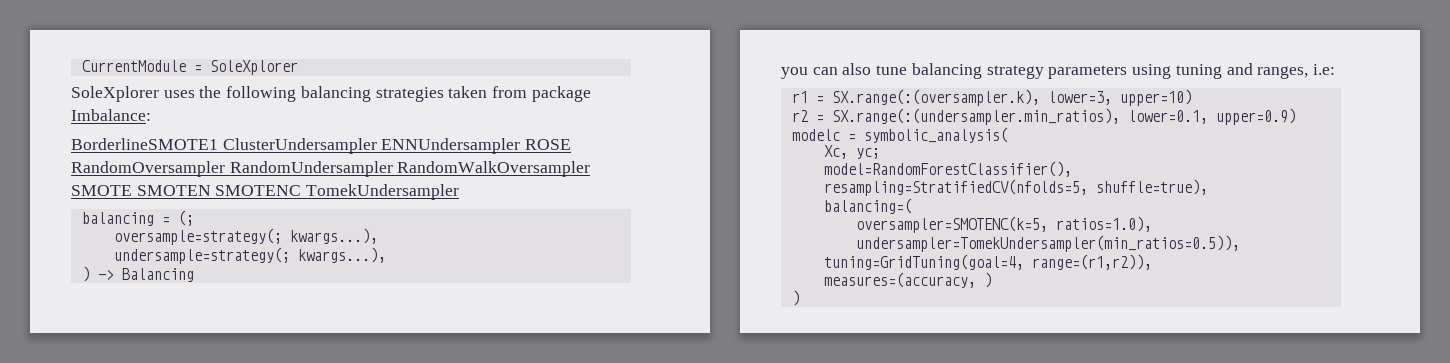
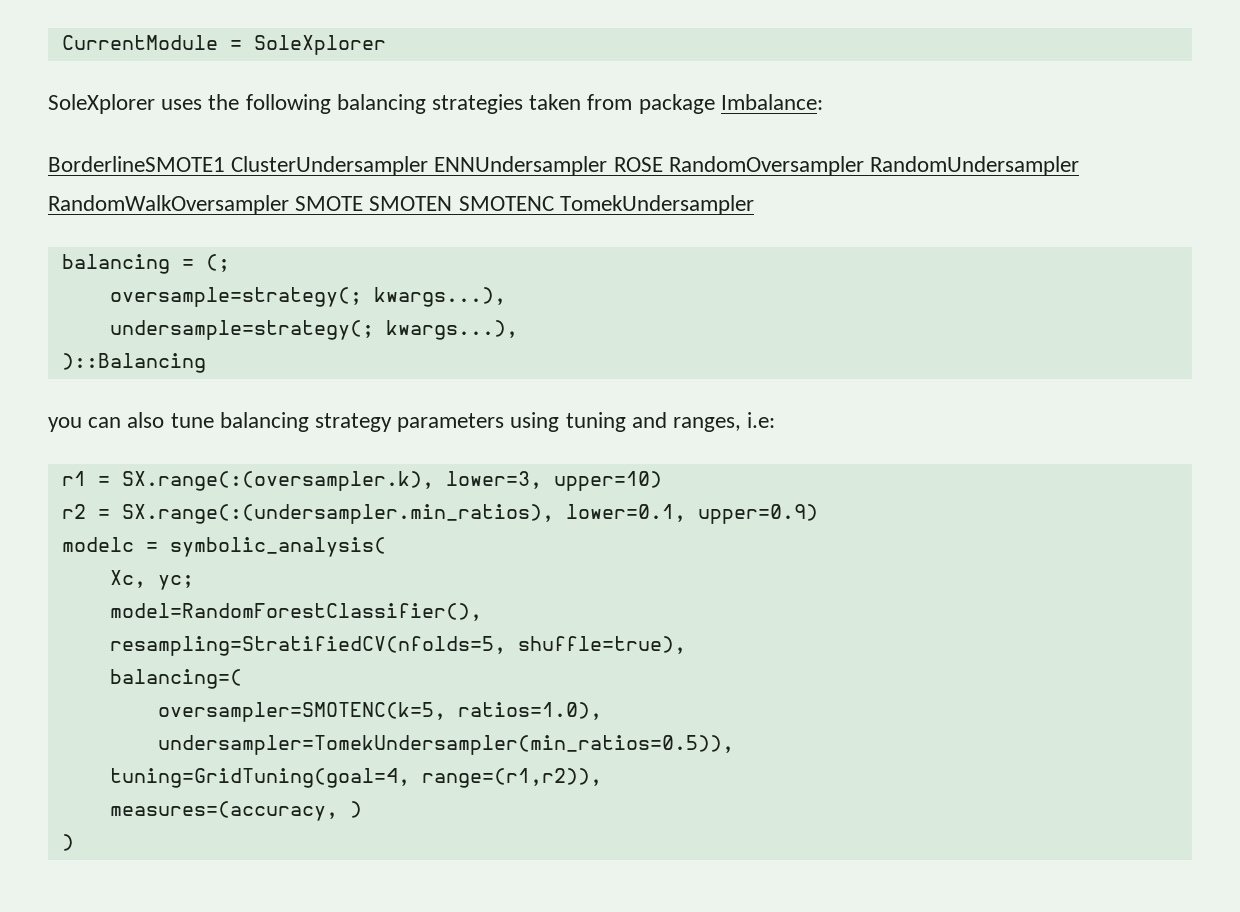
- ) -> Balancing
+ )::Balancing

